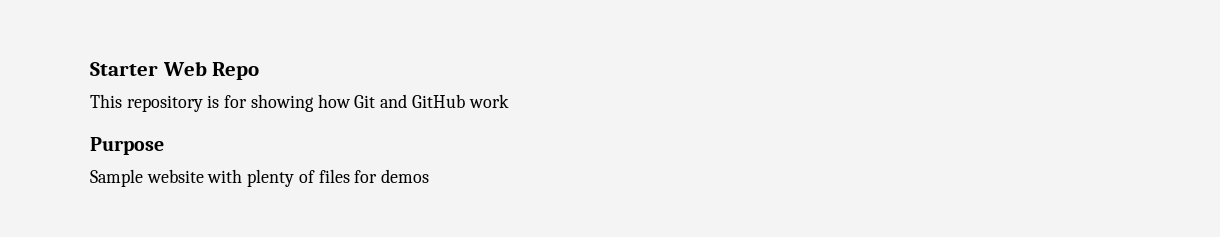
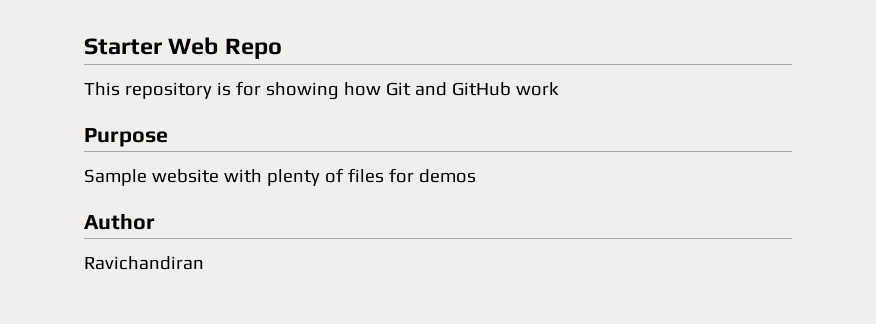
+ Author
+ Ravichandiran

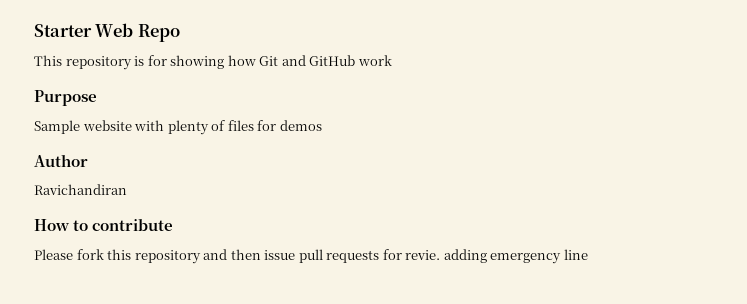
+ How to contribute
+ Please fork this repository and then issue pull requests for revie. adding emergency line

